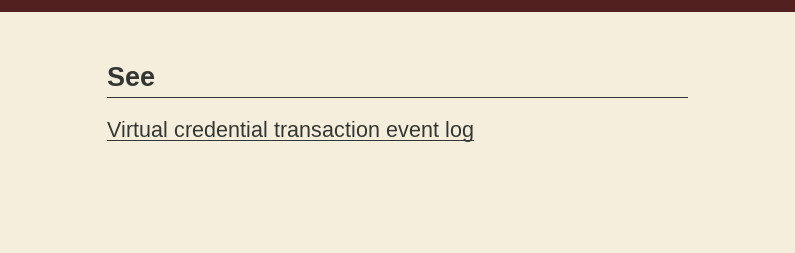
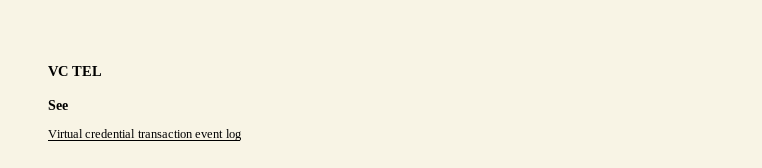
+ VC TEL

